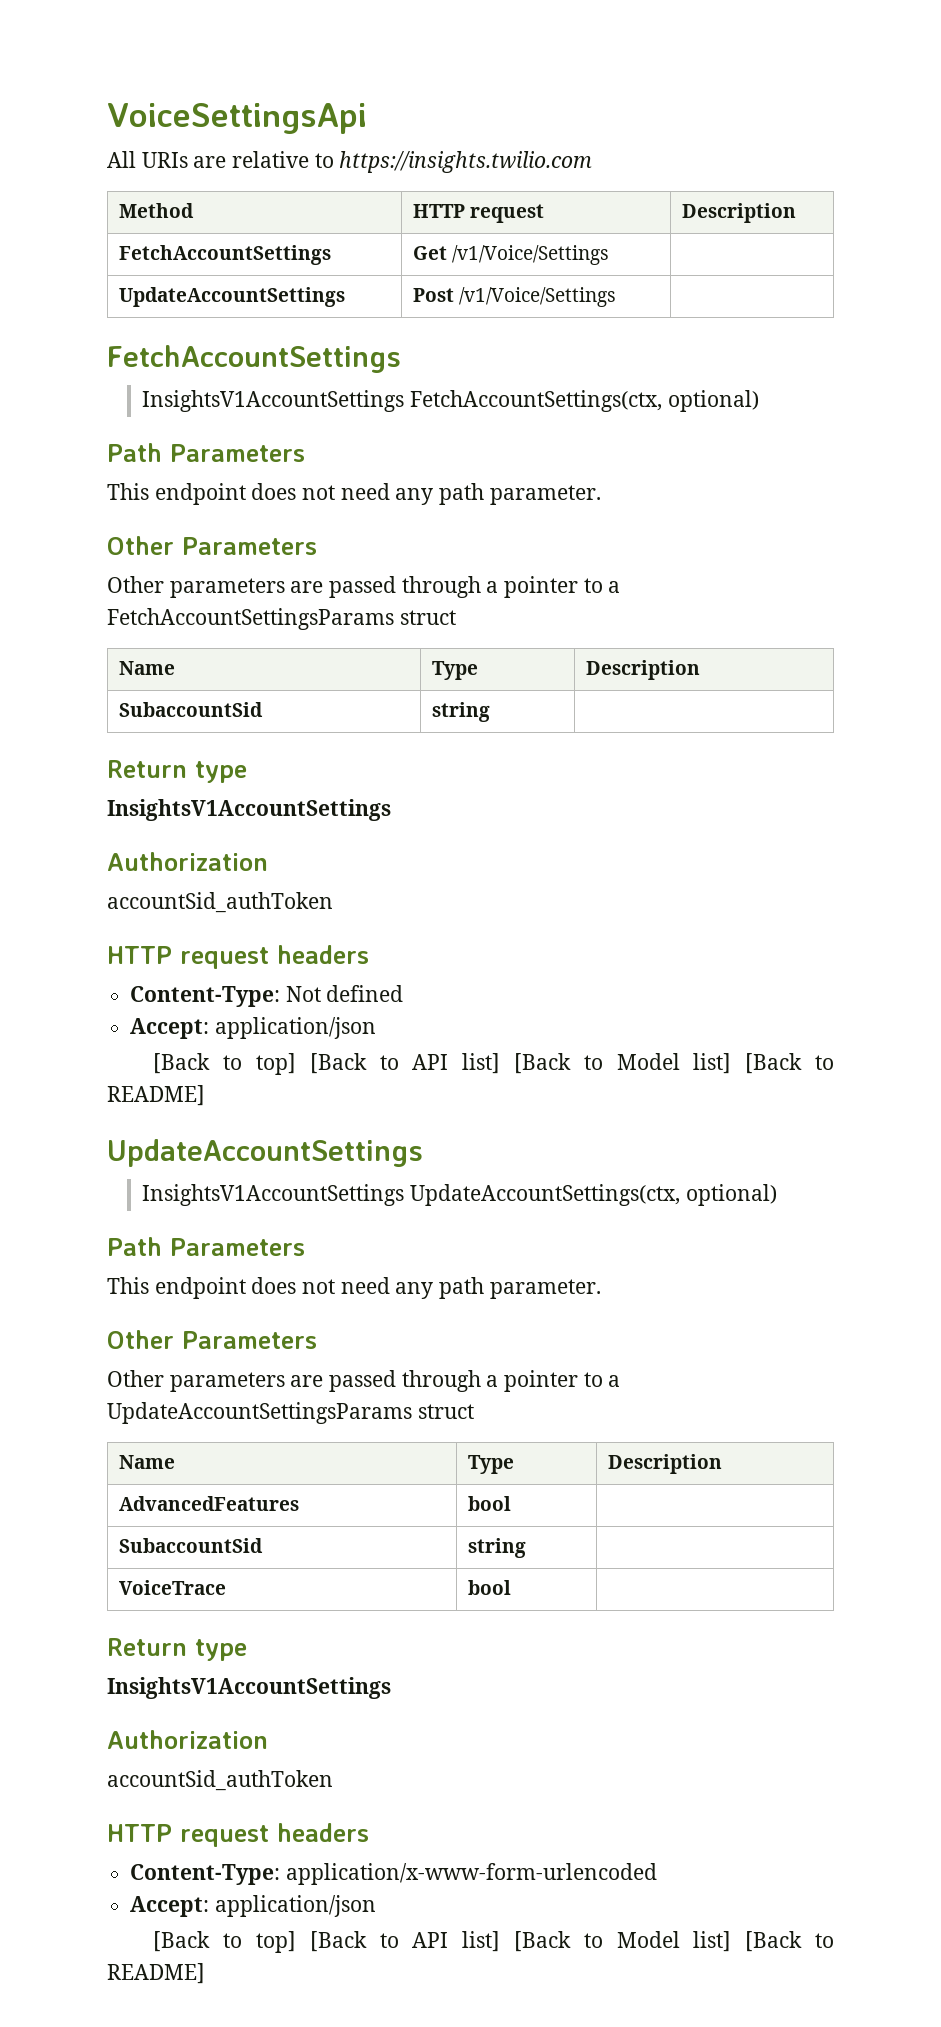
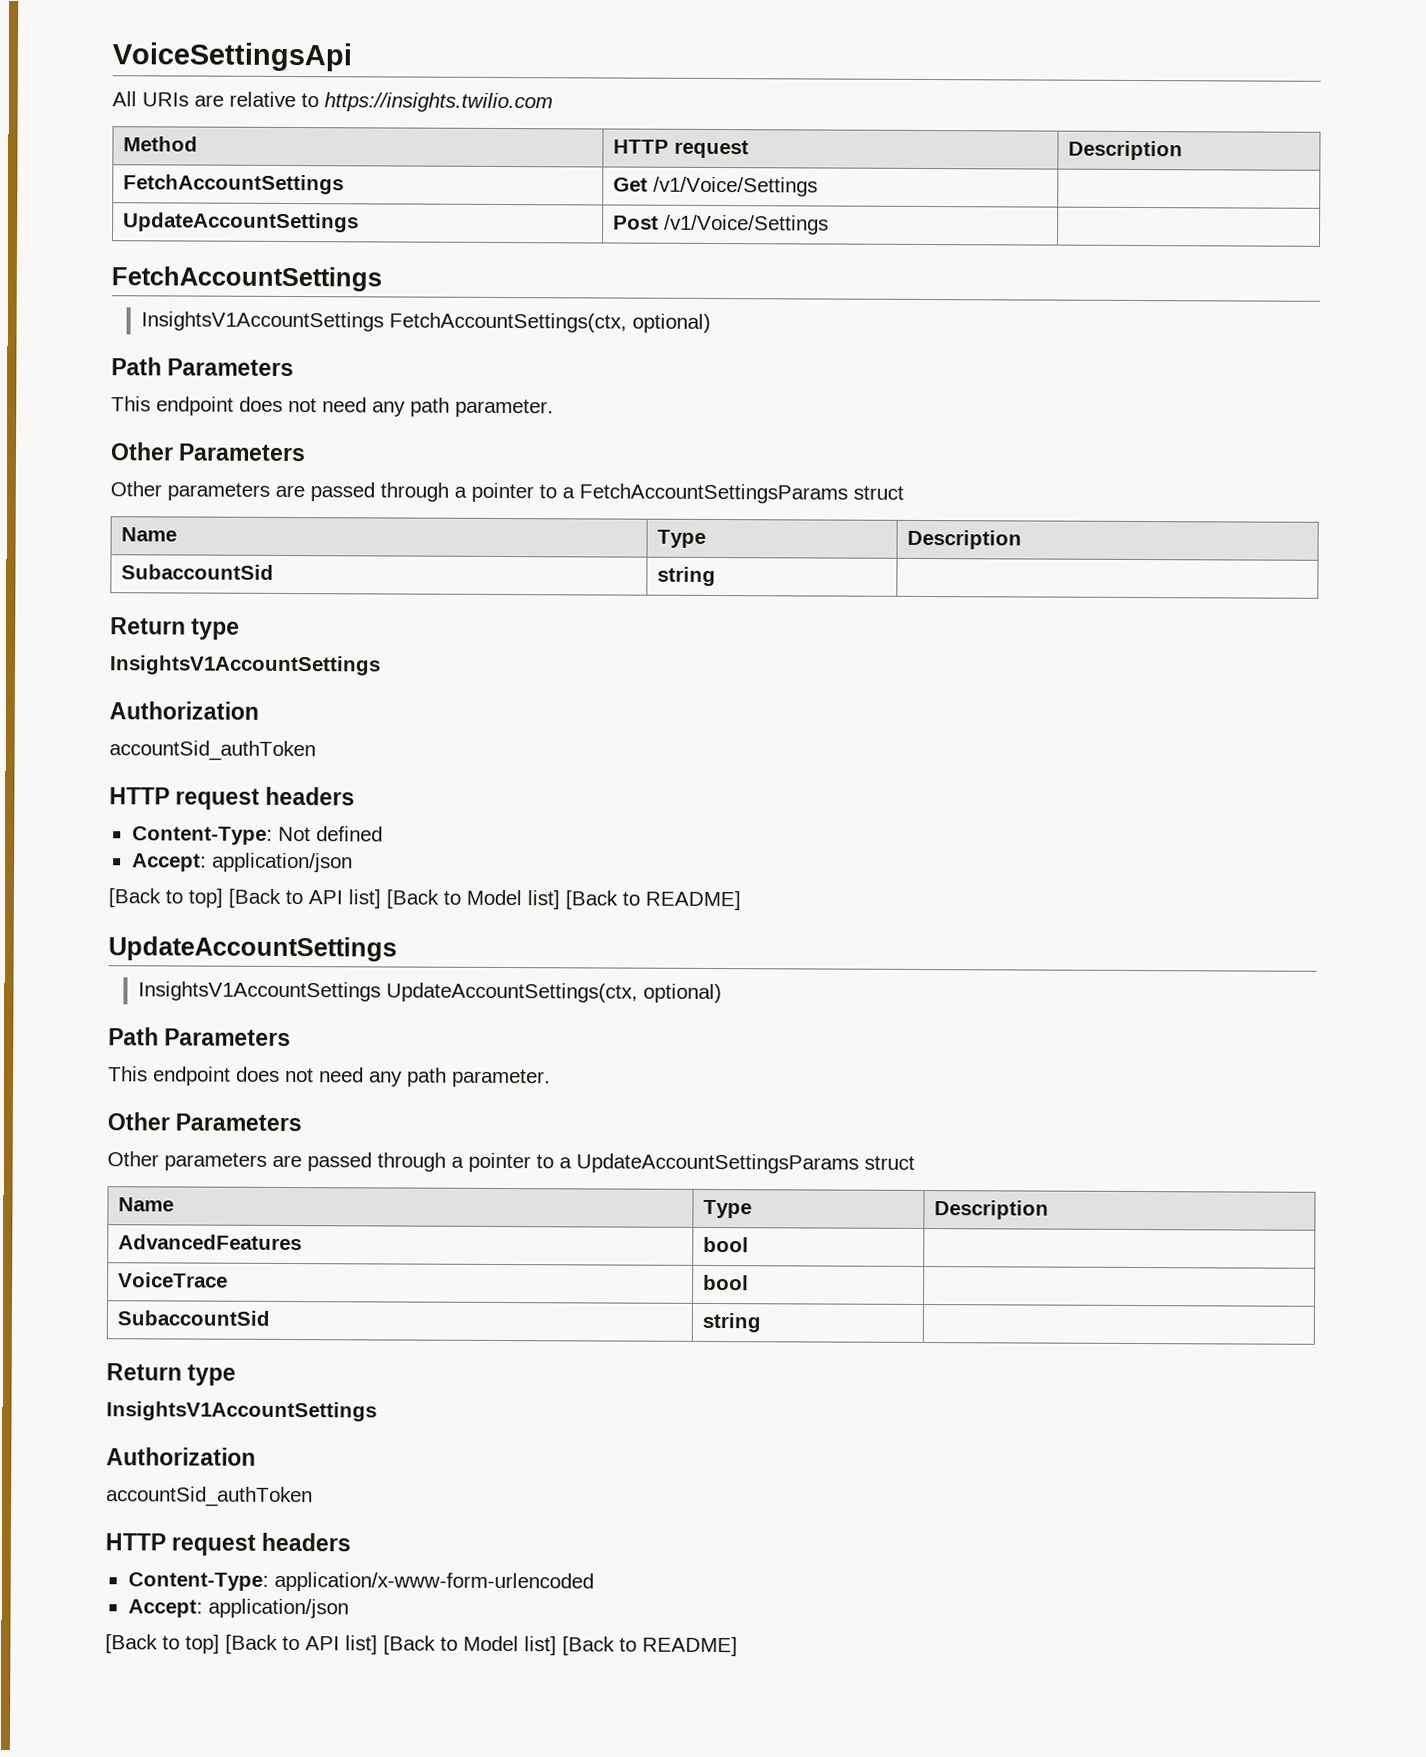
  AdvancedFeatures | bool |
+ VoiceTrace | bool |
  SubaccountSid | string |
- VoiceTrace | bool |

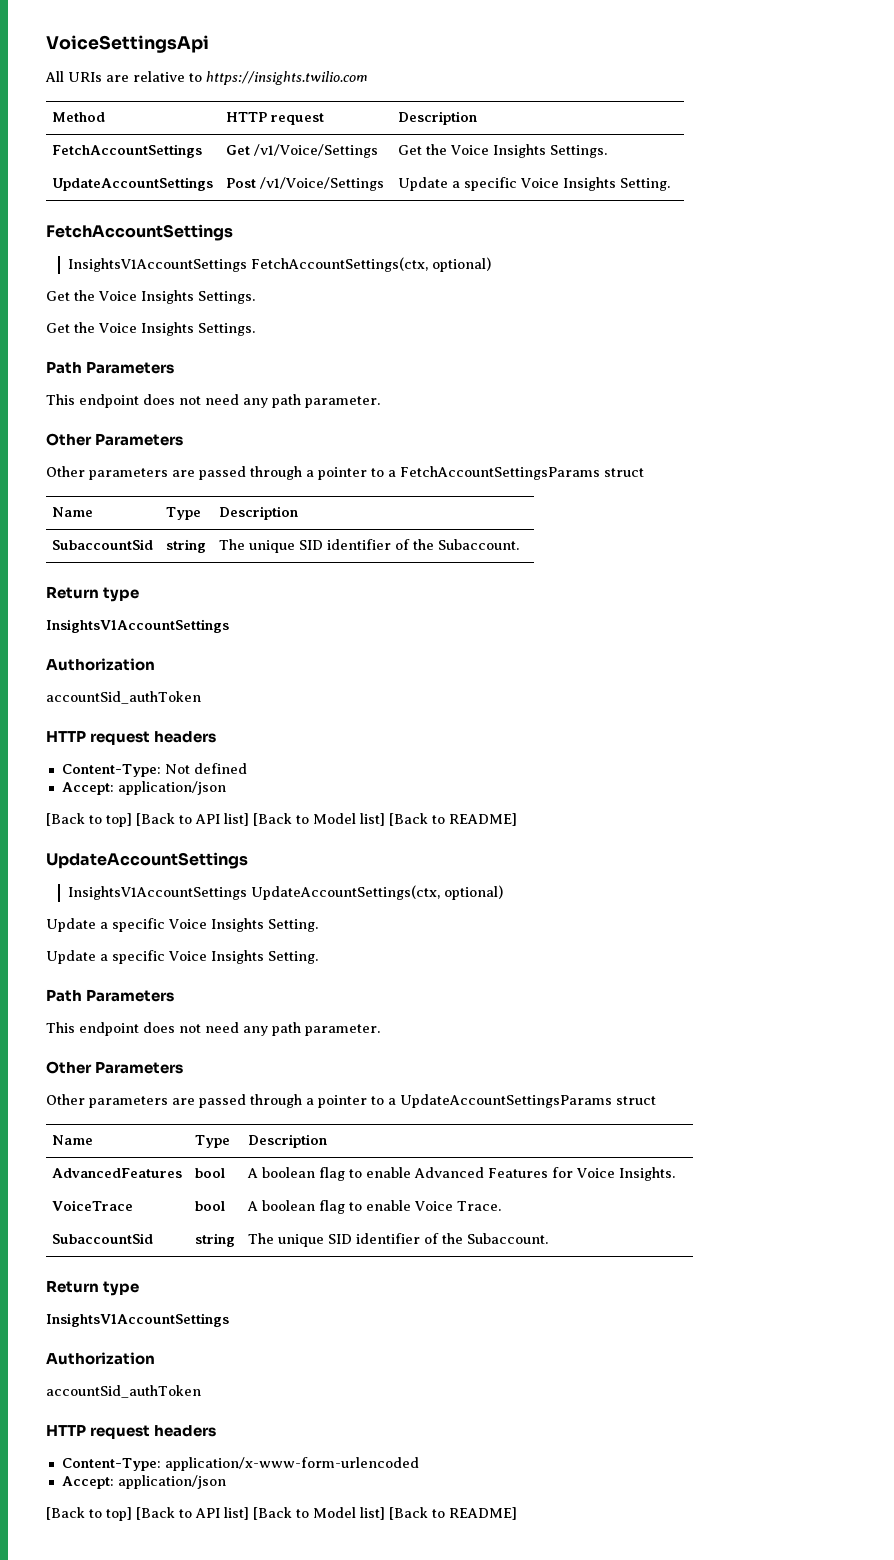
- FetchAccountSettings | Get /v1/Voice/Settings |
- UpdateAccountSettings | Post /v1/Voice/Settings |
+ FetchAccountSettings | Get /v1/Voice/Settings | Get the Voice Insights Settings.
+ UpdateAccountSettings | Post /v1/Voice/Settings | Update a specific Voice Insights Setting.
  FetchAccountSettings
  InsightsV1AccountSettings FetchAccountSettings(ctx, optional)
+ Get the Voice Insights Settings.
+ Get the Voice Insights Settings.
  Other parameters are passed through a pointer to a FetchAccountSettingsParams struct
  Name | Type | Description
- SubaccountSid | string |
+ SubaccountSid | string | The unique SID identifier of the Subaccount.
  InsightsV1AccountSettings UpdateAccountSettings(ctx, optional)
+ Update a specific Voice Insights Setting.
+ Update a specific Voice Insights Setting.
- AdvancedFeatures | bool |
- VoiceTrace | bool |
- SubaccountSid | string |
+ AdvancedFeatures | bool | A boolean flag to enable Advanced Features for Voice Insights.
+ VoiceTrace | bool | A boolean flag to enable Voice Trace.
+ SubaccountSid | string | The unique SID identifier of the Subaccount.

